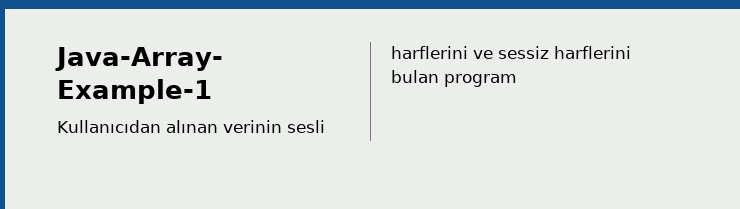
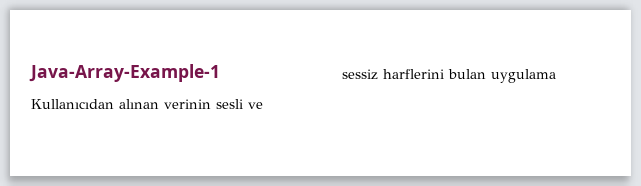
- Kullanıcıdan alınan verinin sesli harflerini ve sessiz harflerini bulan program
+ Kullanıcıdan alınan verinin sesli ve sessiz harflerini bulan uygulama

